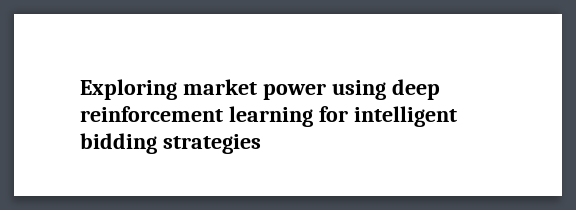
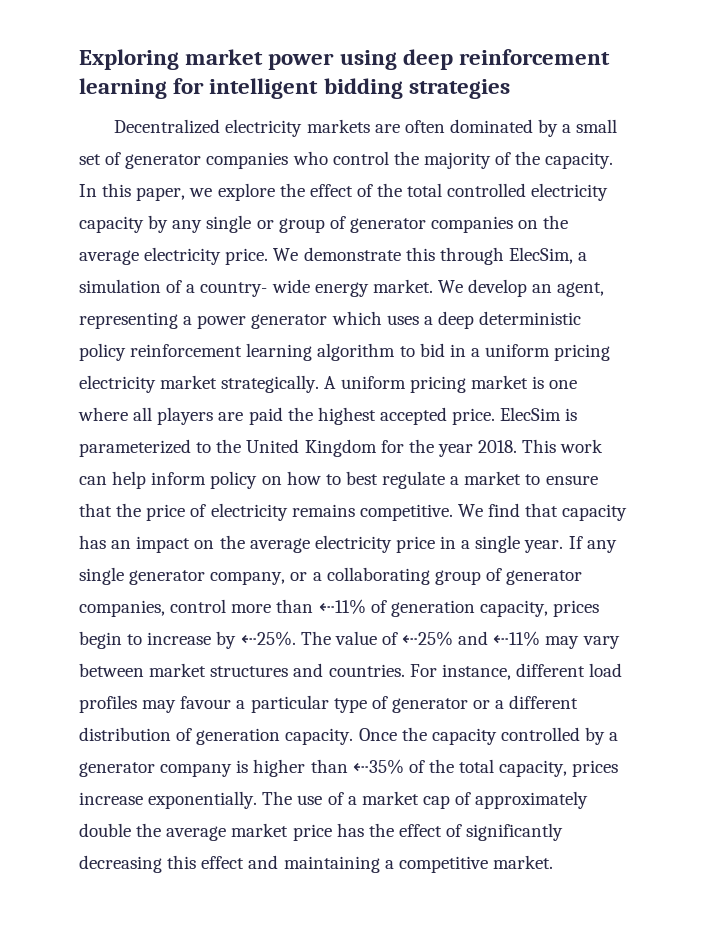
+ Decentralized electricity markets are often dominated by a small set of generator companies who control the majority of the capacity. In this paper, we explore the effect of the total controlled electricity capacity by any single or group of generator companies on the average electricity price. We demonstrate this through ElecSim, a simulation of a country- wide energy market. We develop an agent, representing a power generator which uses a deep deterministic policy reinforcement learning algorithm to bid in a uniform pricing electricity market strategically. A uniform pricing market is one where all players are paid the highest accepted price. ElecSim is parameterized to the United Kingdom for the year 2018. This work can help inform policy on how to best regulate a market to ensure that the price of electricity remains competitive. We find that capacity has an impact on the average electricity price in a single year. If any single generator company, or a collaborating group of generator companies, control more than ⇠11% of generation capacity, prices begin to increase by ⇠25%. The value of ⇠25% and ⇠11% may vary between market structures and countries. For instance, different load profiles may favour a particular type of generator or a different distribution of generation capacity. Once the capacity controlled by a generator company is higher than ⇠35% of the total capacity, prices increase exponentially. The use of a market cap of approximately double the average market price has the effect of significantly decreasing this effect and maintaining a competitive market.

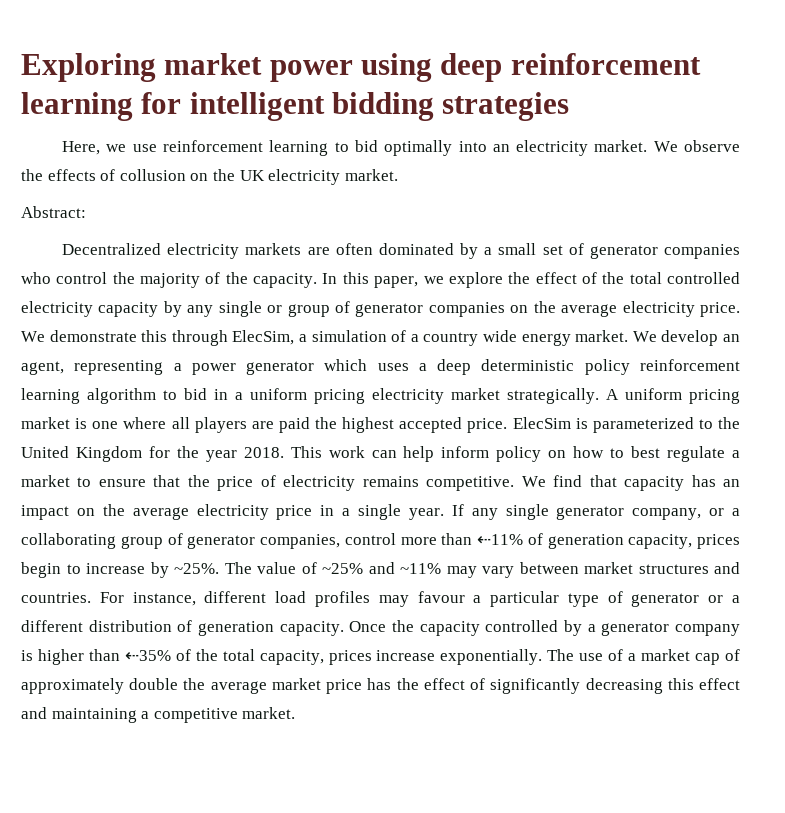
+ Here, we use reinforcement learning to bid optimally into an electricity market. We observe the effects of collusion on the UK electricity market.
+ Abstract:
- We demonstrate this through ElecSim, a simulation of a country- wide energy market.
+ We demonstrate this through ElecSim, a simulation of a country wide energy market.
- If any single generator company, or a collaborating group of generator companies, control more than ⇠11% of generation capacity, prices begin to increase by ⇠25%.
+ If any single generator company, or a collaborating group of generator companies, control more than ⇠11% of generation capacity, prices begin to increase by ~25%.
- The value of ⇠25% and ⇠11% may vary between market structures and countries.
+ The value of ~25% and ~11% may vary between market structures and countries.

